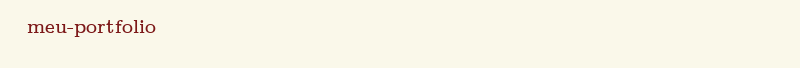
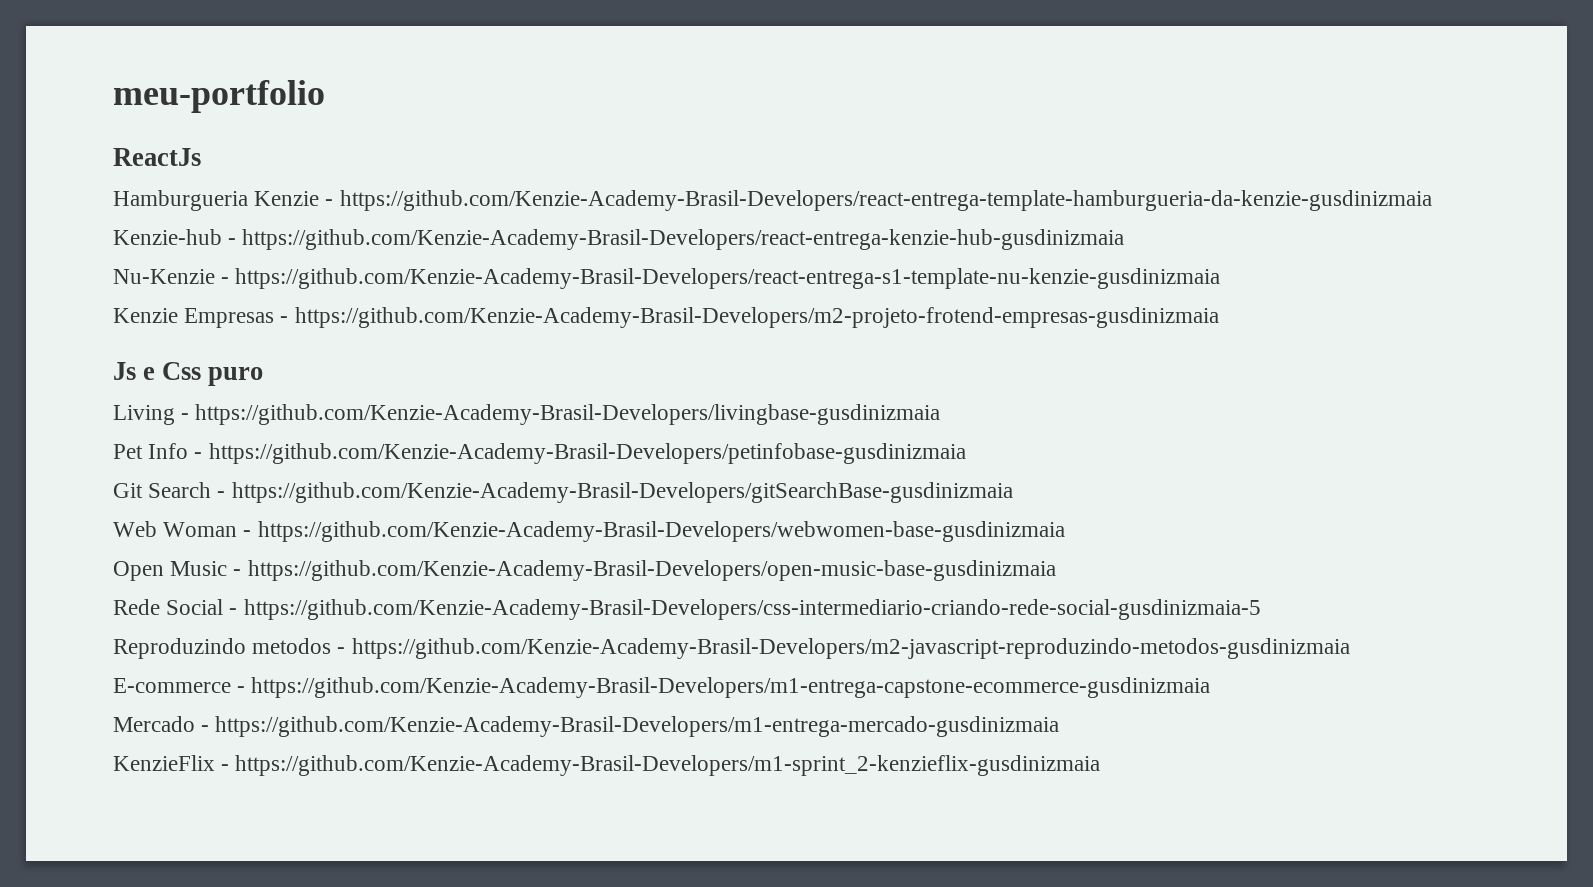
+ ReactJs
+ Hamburgueria Kenzie - https://github.com/Kenzie-Academy-Brasil-Developers/react-entrega-template-hamburgueria-da-kenzie-gusdinizmaia
+ Kenzie-hub - https://github.com/Kenzie-Academy-Brasil-Developers/react-entrega-kenzie-hub-gusdinizmaia
+ Nu-Kenzie - https://github.com/Kenzie-Academy-Brasil-Developers/react-entrega-s1-template-nu-kenzie-gusdinizmaia
+ Kenzie Empresas - https://github.com/Kenzie-Academy-Brasil-Developers/m2-projeto-frotend-empresas-gusdinizmaia
+ Js e Css puro
+ Living - https://github.com/Kenzie-Academy-Brasil-Developers/livingbase-gusdinizmaia
+ Pet Info - https://github.com/Kenzie-Academy-Brasil-Developers/petinfobase-gusdinizmaia
+ Git Search - https://github.com/Kenzie-Academy-Brasil-Developers/gitSearchBase-gusdinizmaia
+ Web Woman - https://github.com/Kenzie-Academy-Brasil-Developers/webwomen-base-gusdinizmaia
+ Open Music - https://github.com/Kenzie-Academy-Brasil-Developers/open-music-base-gusdinizmaia
+ Rede Social - https://github.com/Kenzie-Academy-Brasil-Developers/css-intermediario-criando-rede-social-gusdinizmaia-5
+ Reproduzindo metodos - https://github.com/Kenzie-Academy-Brasil-Developers/m2-javascript-reproduzindo-metodos-gusdinizmaia
+ E-commerce - https://github.com/Kenzie-Academy-Brasil-Developers/m1-entrega-capstone-ecommerce-gusdinizmaia
+ Mercado - https://github.com/Kenzie-Academy-Brasil-Developers/m1-entrega-mercado-gusdinizmaia
+ KenzieFlix - https://github.com/Kenzie-Academy-Brasil-Developers/m1-sprint_2-kenzieflix-gusdinizmaia

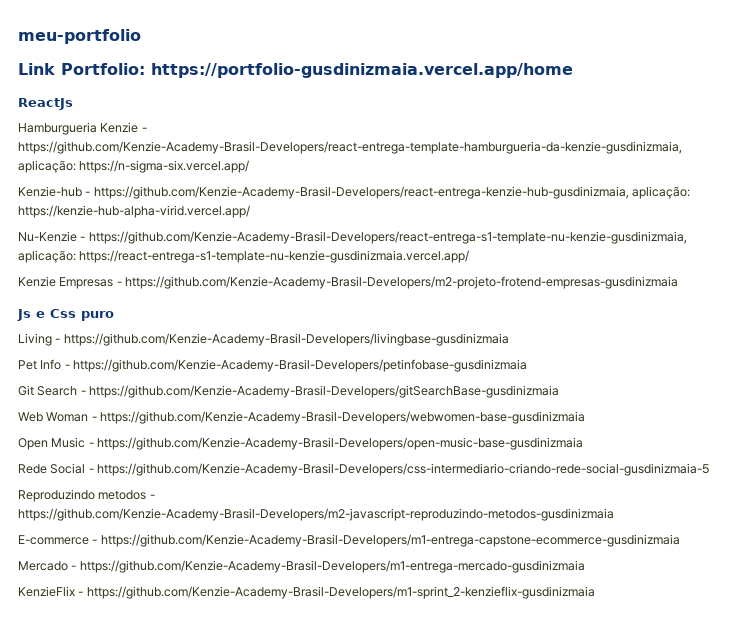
+ Link Portfolio: https://portfolio-gusdinizmaia.vercel.app/home
- Hamburgueria Kenzie - https://github.com/Kenzie-Academy-Brasil-Developers/react-entrega-template-hamburgueria-da-kenzie-gusdinizmaia
+ Hamburgueria Kenzie - https://github.com/Kenzie-Academy-Brasil-Developers/react-entrega-template-hamburgueria-da-kenzie-gusdinizmaia, aplicação: https://n-sigma-six.vercel.app/
- Kenzie-hub - https://github.com/Kenzie-Academy-Brasil-Developers/react-entrega-kenzie-hub-gusdinizmaia
+ Kenzie-hub - https://github.com/Kenzie-Academy-Brasil-Developers/react-entrega-kenzie-hub-gusdinizmaia, aplicação: https://kenzie-hub-alpha-virid.vercel.app/
- Nu-Kenzie - https://github.com/Kenzie-Academy-Brasil-Developers/react-entrega-s1-template-nu-kenzie-gusdinizmaia
+ Nu-Kenzie - https://github.com/Kenzie-Academy-Brasil-Developers/react-entrega-s1-template-nu-kenzie-gusdinizmaia, aplicação: https://react-entrega-s1-template-nu-kenzie-gusdinizmaia.vercel.app/

